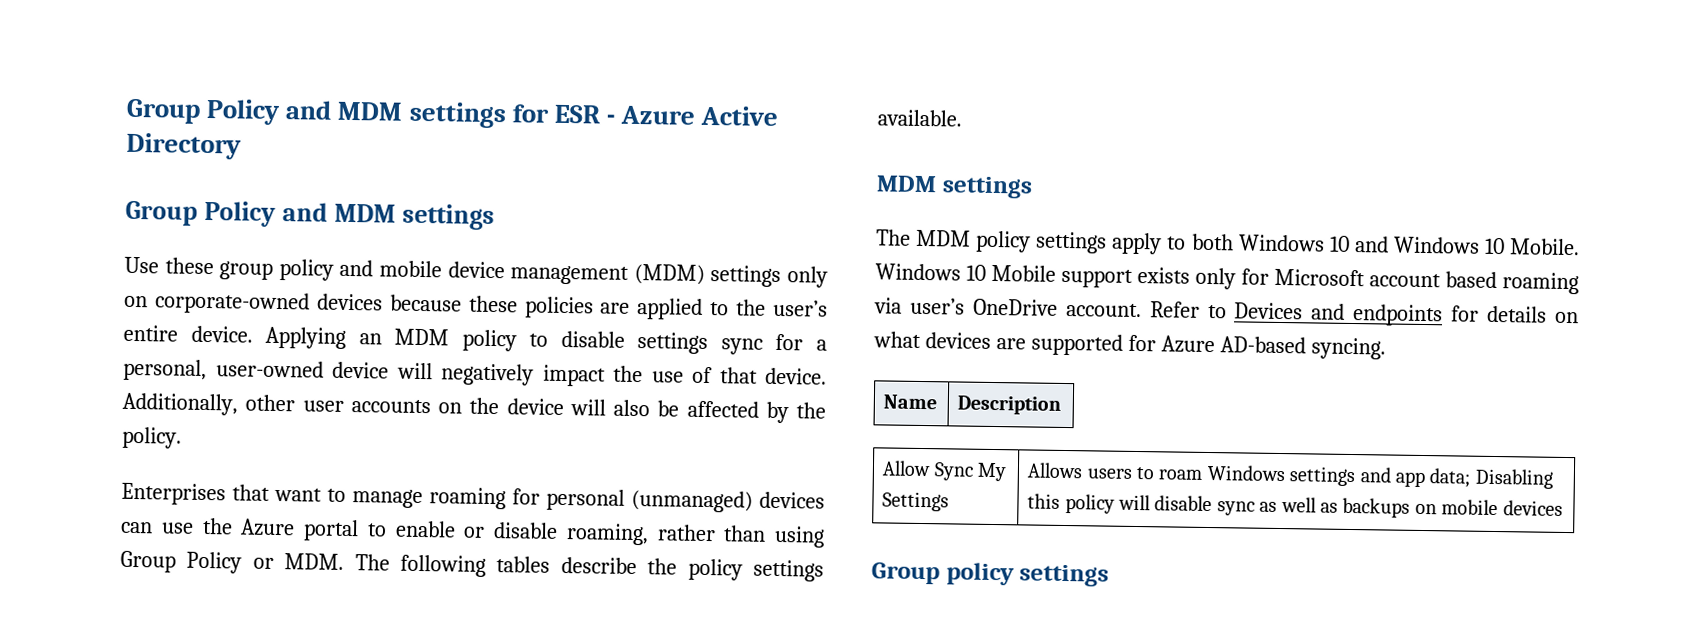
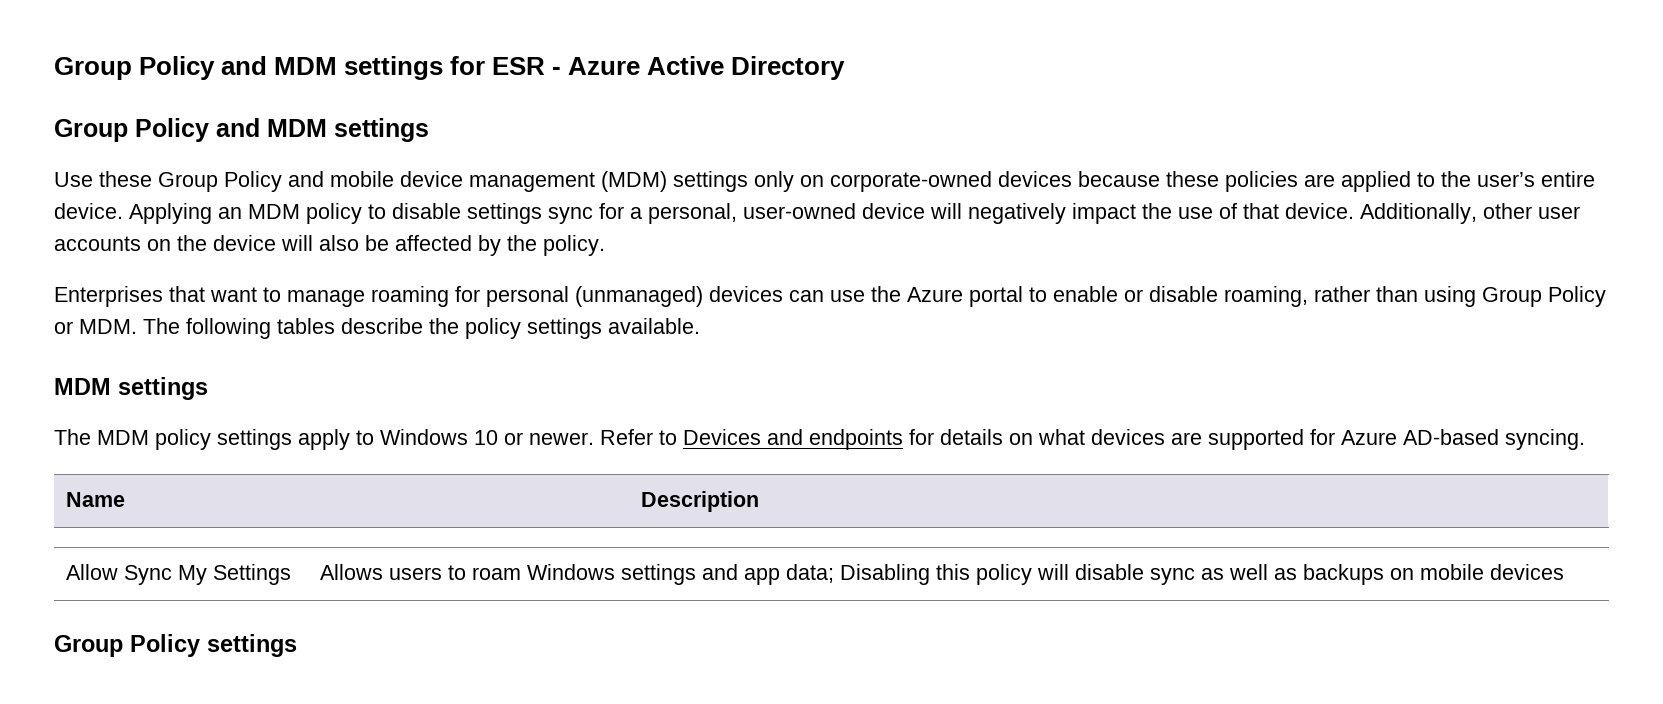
- Use these group policy and mobile device management (MDM) settings only on corporate-owned devices because these policies are applied to the user’s entire device.
+ Use these Group Policy and mobile device management (MDM) settings only on corporate-owned devices because these policies are applied to the user’s entire device.
- The MDM policy settings apply to both Windows 10 and Windows 10 Mobile. Windows 10 Mobile support exists only for Microsoft account based roaming via user’s OneDrive account.
+ The MDM policy settings apply to Windows 10 or newer.
- Group policy settings
+ Group Policy settings

